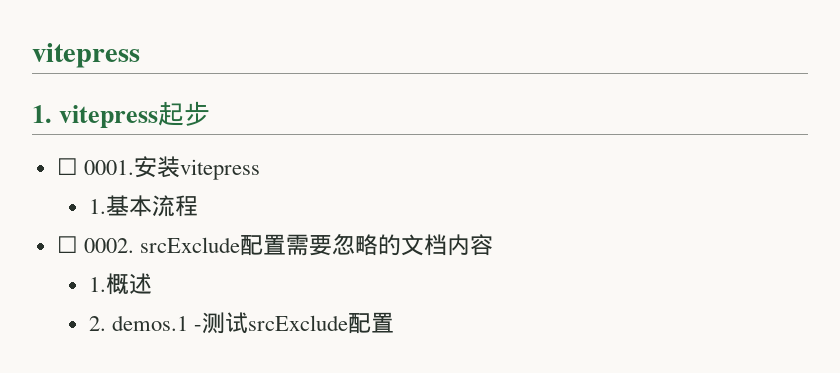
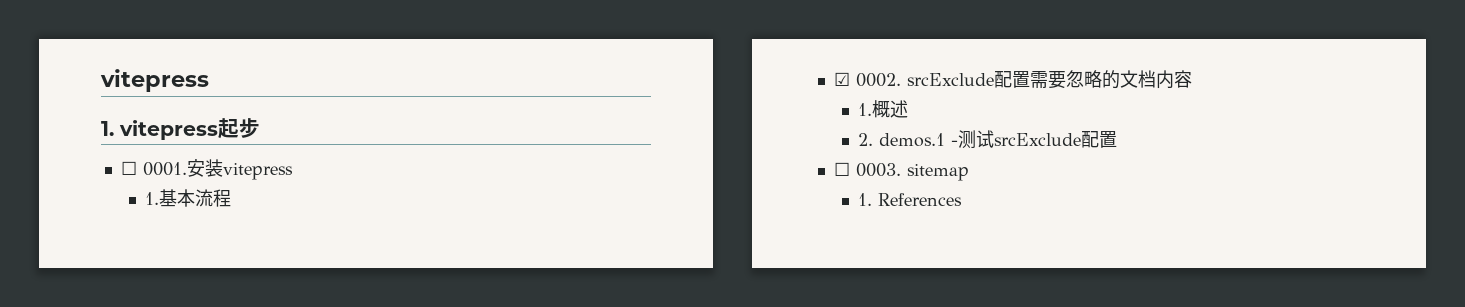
- ☐ 0002. srcExclude配置需要忽略的文档内容
+ ☑ 0002. srcExclude配置需要忽略的文档内容
+ ☐ 0003. sitemap
+ 1. References

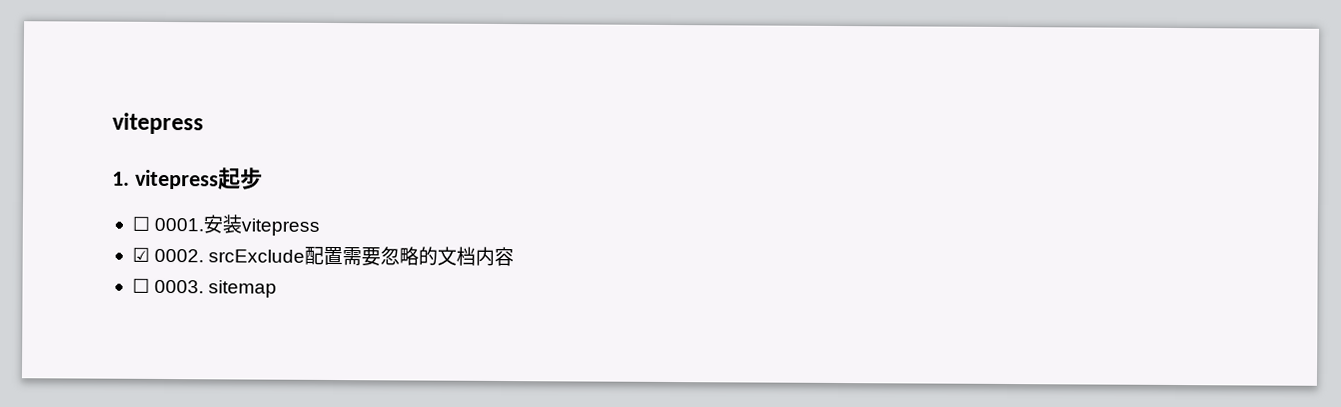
- 1.基本流程
- 1.概述
- 2. demos.1 -测试srcExclude配置
- 1. References

